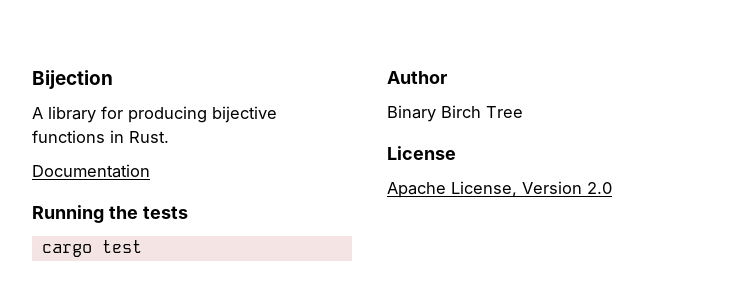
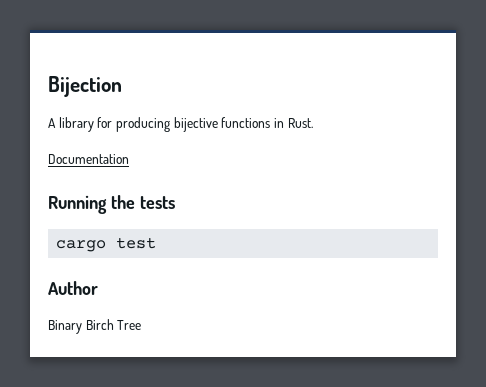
- License
- Apache License, Version 2.0

